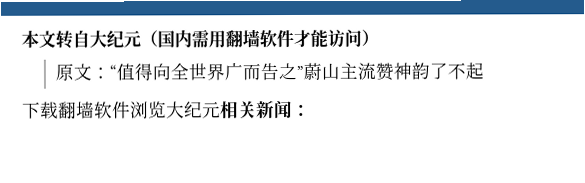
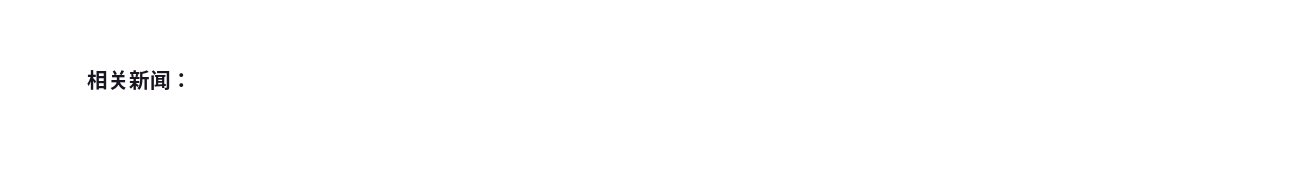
- 本文转自大纪元（国内需用翻墙软件才能访问）
- 原文：“值得向全世界广而告之”蔚山主流赞神韵了不起
- 下载翻墙软件浏览大纪元相关新闻：
+ 相关新闻：

